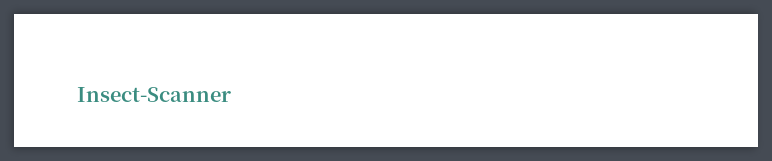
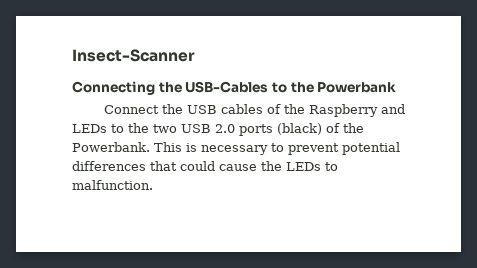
+ Connecting the USB-Cables to the Powerbank
+ Connect the USB cables of the Raspberry and LEDs to the two USB 2.0 ports (black) of the Powerbank. This is necessary to prevent potential differences that could cause the LEDs to malfunction.

